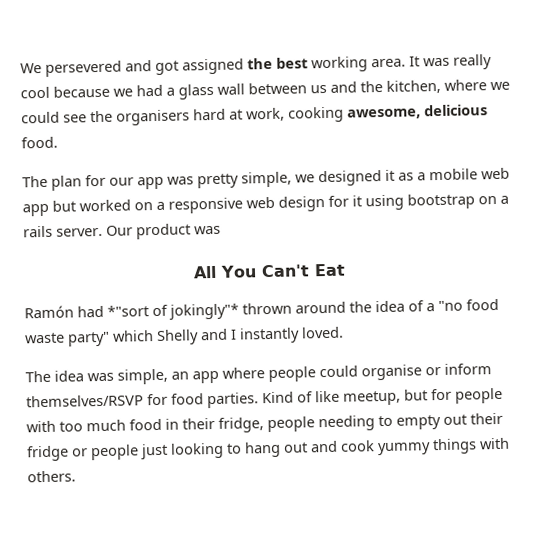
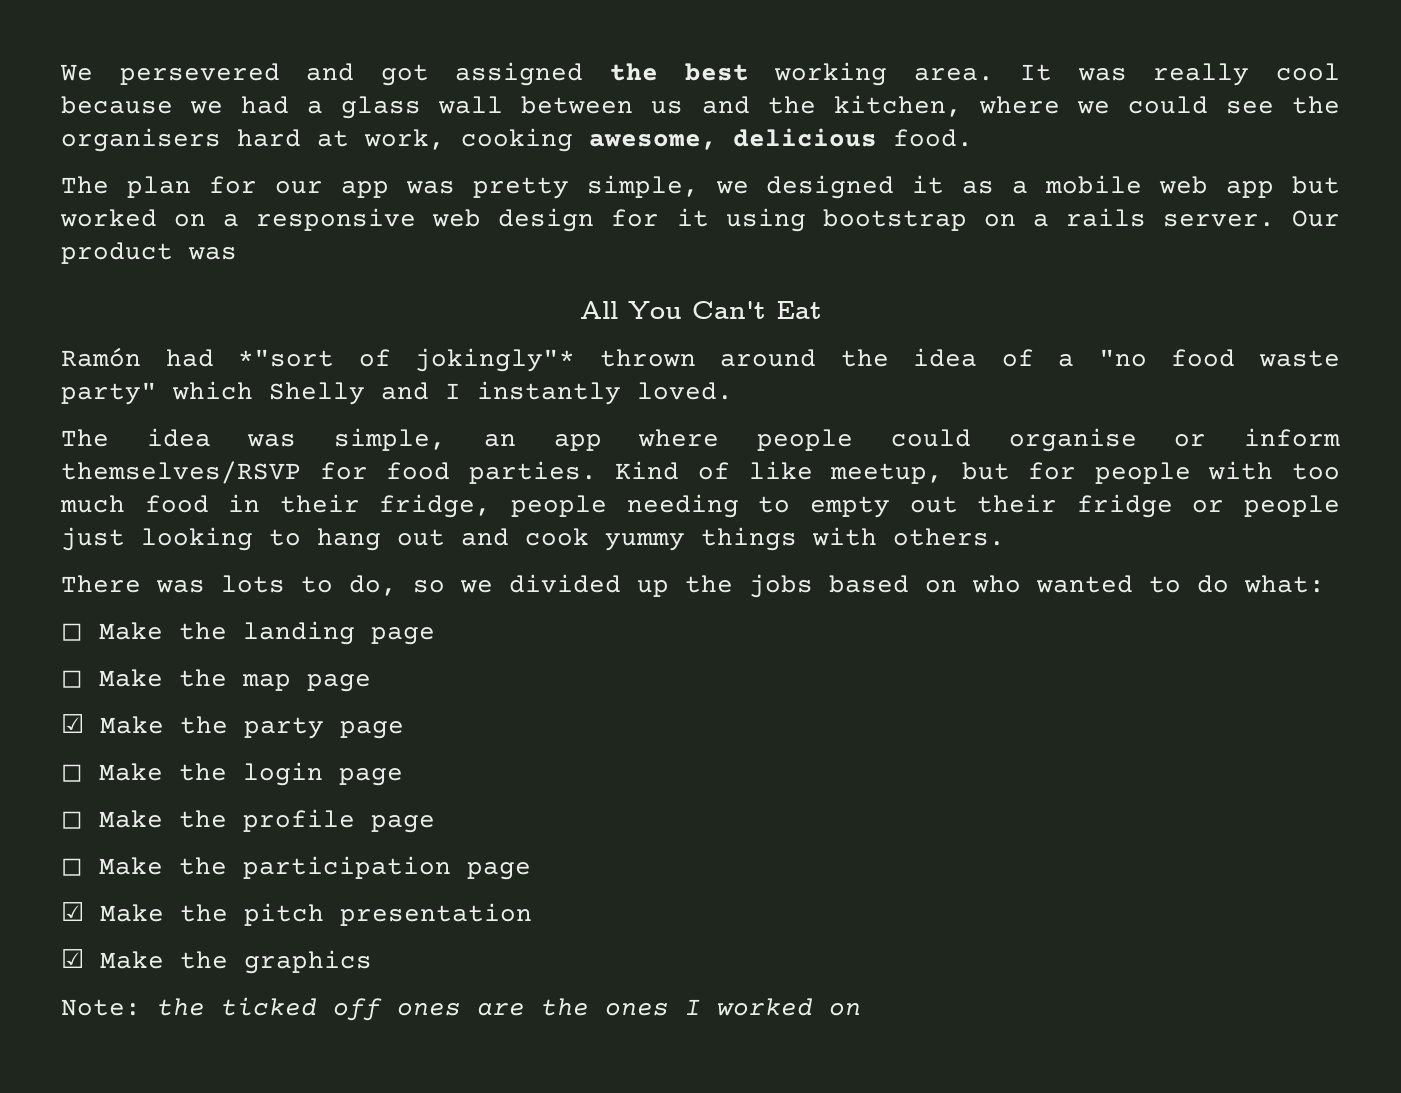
+ There was lots to do, so we divided up the jobs based on who wanted to do what:
+ ◻ Make the landing page
+ ◻ Make the map page
+ ☑ Make the party page
+ ◻ Make the login page
+ ◻ Make the profile page
+ ◻ Make the participation page
+ ☑ Make the pitch presentation
+ ☑ Make the graphics
+ Note: the ticked off ones are the ones I worked on

